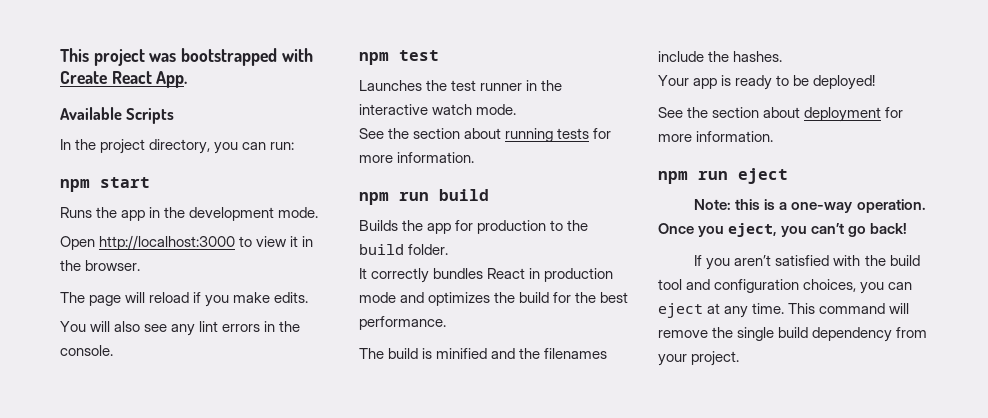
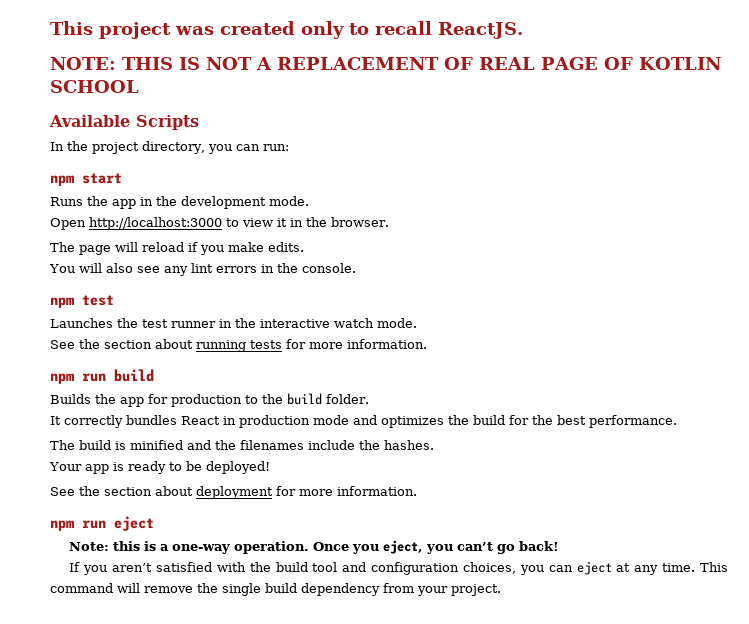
- This project was bootstrapped with Create React App.
+ This project was created only to recall ReactJS.
+ NOTE: THIS IS NOT A REPLACEMENT OF REAL PAGE OF KOTLIN SCHOOL

